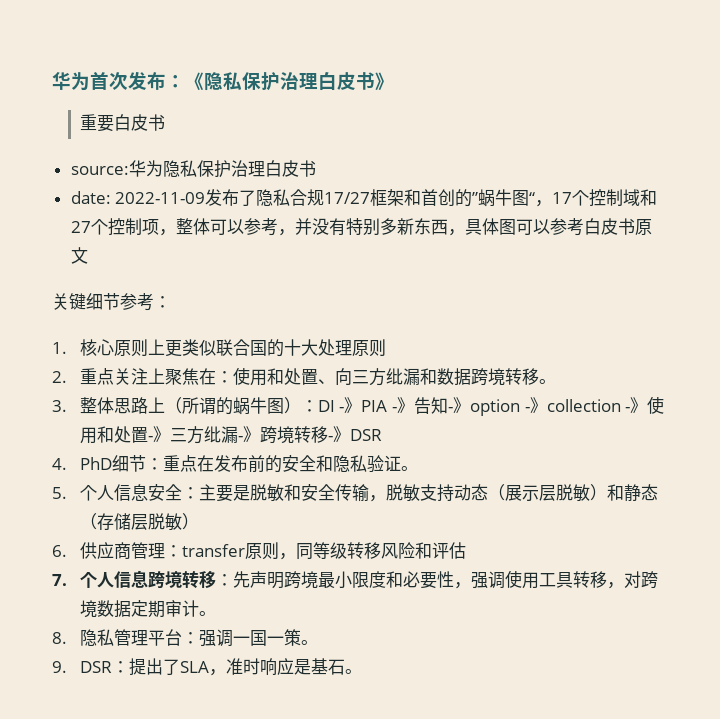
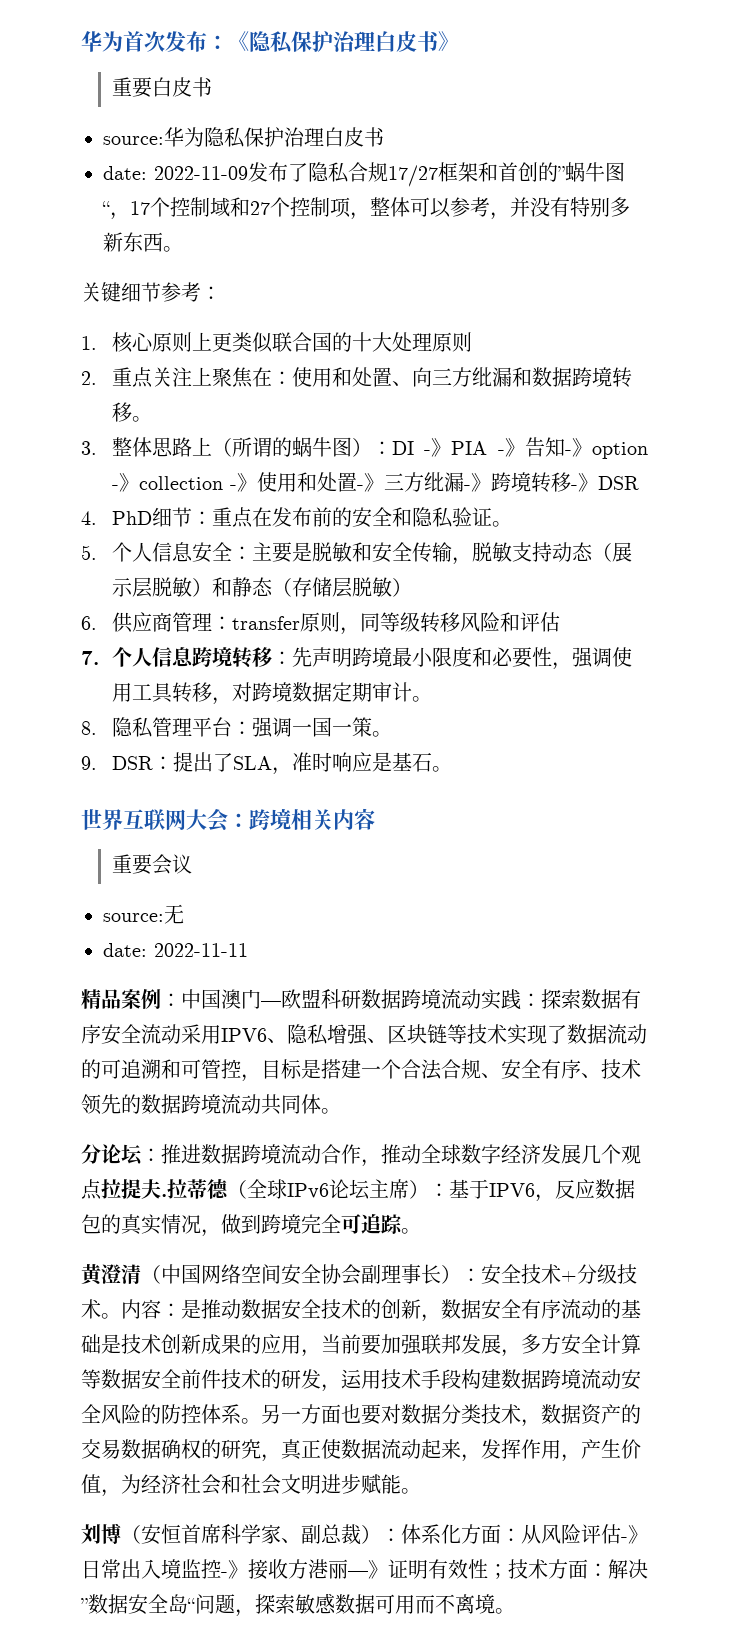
- date: 2022-11-09发布了隐私合规17/27框架和首创的”蜗牛图“，17个控制域和27个控制项，整体可以参考，并没有特别多新东西，具体图可以参考白皮书原文
+ date: 2022-11-09发布了隐私合规17/27框架和首创的”蜗牛图“，17个控制域和27个控制项，整体可以参考，并没有特别多新东西。
+ 世界互联网大会：跨境相关内容
+ 重要会议
+ source:无
+ date: 2022-11-11
+ 精品案例：中国澳门—欧盟科研数据跨境流动实践：探索数据有序安全流动采用IPV6、隐私增强、区块链等技术实现了数据流动的可追溯和可管控，目标是搭建一个合法合规、安全有序、技术领先的数据跨境流动共同体。
+ 分论坛：推进数据跨境流动合作，推动全球数字经济发展几个观点拉提夫.拉蒂德（全球IPv6论坛主席）：基于IPV6，反应数据包的真实情况，做到跨境完全可追踪。
+ 黄澄清（中国网络空间安全协会副理事长）：安全技术+分级技术。内容：是推动数据安全技术的创新，数据安全有序流动的基础是技术创新成果的应用，当前要加强联邦发展，多方安全计算等数据安全前件技术的研发，运用技术手段构建数据跨境流动安全风险的防控体系。另一方面也要对数据分类技术，数据资产的交易数据确权的研究，真正使数据流动起来，发挥作用，产生价值，为经济社会和社会文明进步赋能。
+ 刘博（安恒首席科学家、副总裁）：体系化方面：从风险评估-》日常出入境监控-》接收方港丽—》证明有效性；技术方面：解决”数据安全岛“问题，探索敏感数据可用而不离境。

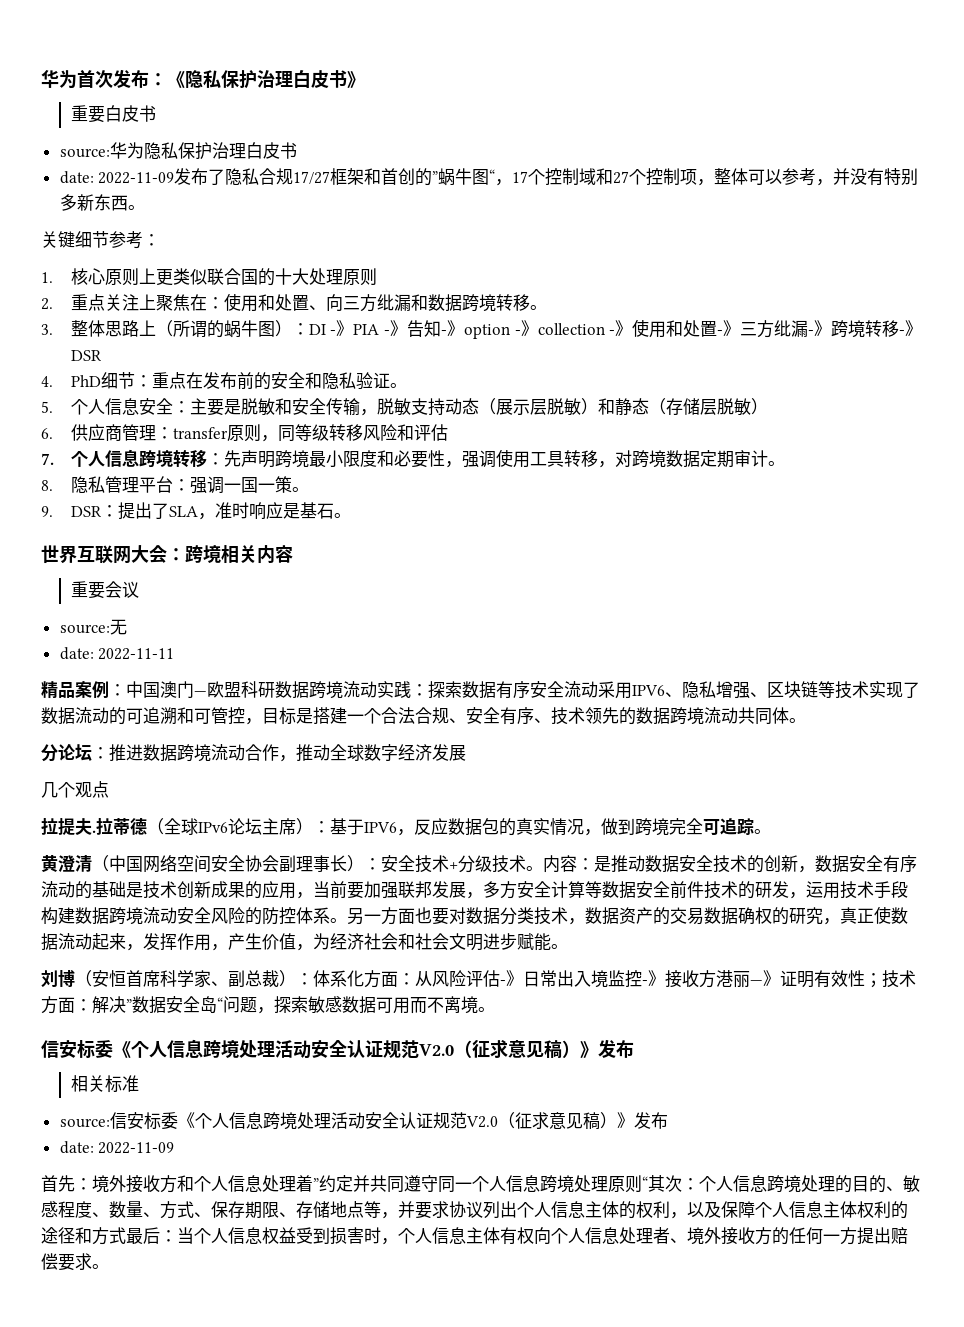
- 分论坛：推进数据跨境流动合作，推动全球数字经济发展几个观点拉提夫.
+ 分论坛：推进数据跨境流动合作，推动全球数字经济发展
+ 几个观点
+ 拉提夫.
  刘博（安恒首席科学家、副总裁）：体系化方面：从风险评估-》日常出入境监控-》接收方港丽—》证明有效性；技术方面：解决”数据安全岛“问题，探索敏感数据可用而不离境。
+ 信安标委《个人信息跨境处理活动安全认证规范V2.0（征求意见稿）》发布
+ 相关标准
+ source:信安标委《个人信息跨境处理活动安全认证规范V2.0（征求意见稿）》发布
+ date: 2022-11-09
+ 首先：境外接收方和个人信息处理着”约定并共同遵守同一个人信息跨境处理原则“其次：个人信息跨境处理的目的、敏感程度、数量、方式、保存期限、存储地点等，并要求协议列出个人信息主体的权利，以及保障个人信息主体权利的途径和方式最后：当个人信息权益受到损害时，个人信息主体有权向个人信息处理者、境外接收方的任何一方提出赔偿要求。

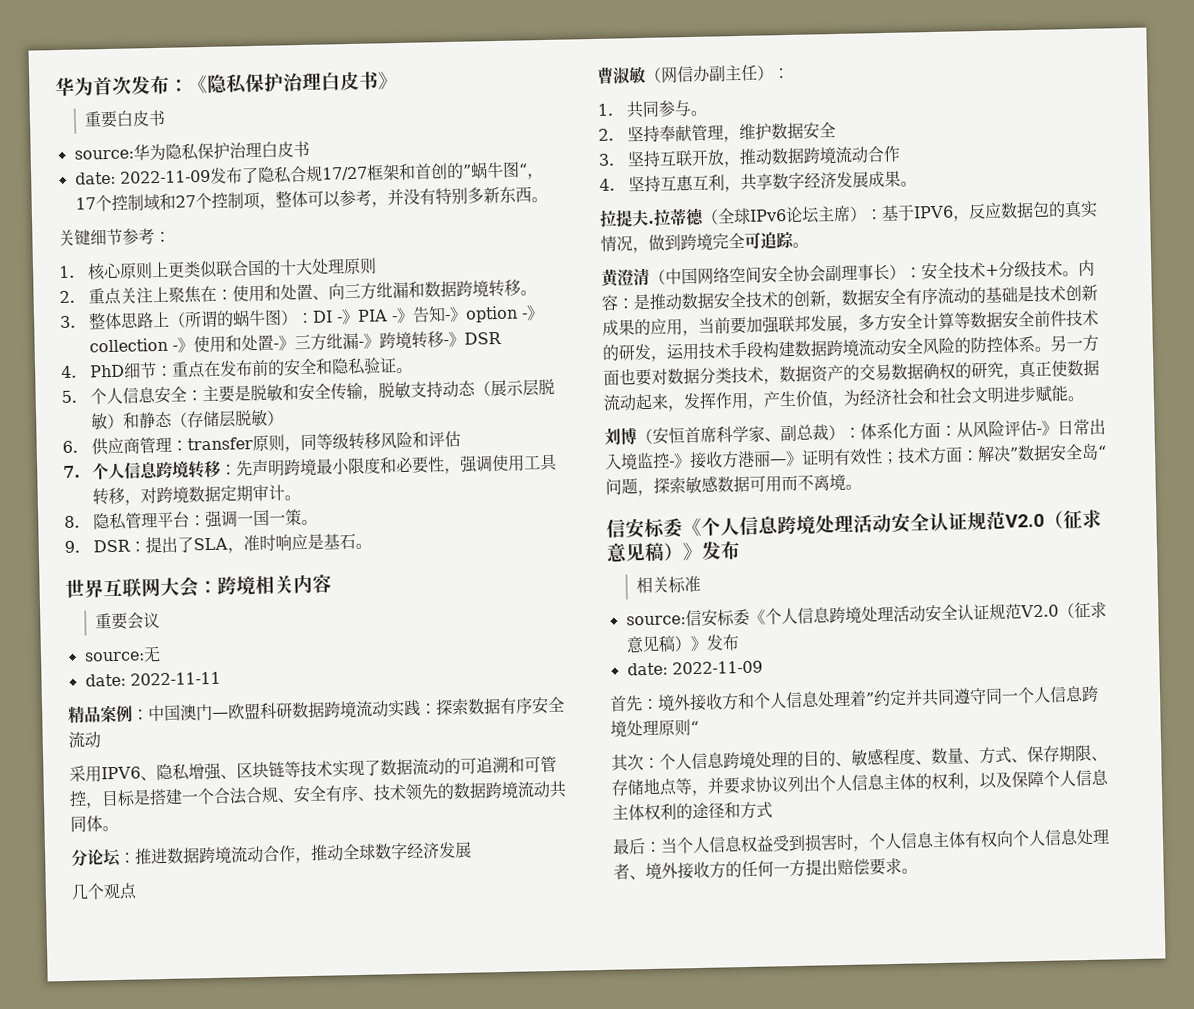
- 精品案例：中国澳门—欧盟科研数据跨境流动实践：探索数据有序安全流动采用IPV6、隐私增强、区块链等技术实现了数据流动的可追溯和可管控，目标是搭建一个合法合规、安全有序、技术领先的数据跨境流动共同体。
+ 精品案例：中国澳门—欧盟科研数据跨境流动实践：探索数据有序安全流动
+ 采用IPV6、隐私增强、区块链等技术实现了数据流动的可追溯和可管控，目标是搭建一个合法合规、安全有序、技术领先的数据跨境流动共同体。
+ 曹淑敏（网信办副主任）：
+ 1.共同参与。
+ 2.坚持奉献管理，维护数据安全
+ 3.坚持互联开放，推动数据跨境流动合作
+ 4.坚持互惠互利，共享数字经济发展成果。
- 境外接收方和个人信息处理着”约定并共同遵守同一个人信息跨境处理原则“其次：
+ 境外接收方和个人信息处理着”约定并共同遵守同一个人信息跨境处理原则“
+ 其次：
- 个人信息跨境处理的目的、敏感程度、数量、方式、保存期限、存储地点等，并要求协议列出个人信息主体的权利，以及保障个人信息主体权利的途径和方式最后：
+ 个人信息跨境处理的目的、敏感程度、数量、方式、保存期限、存储地点等，并要求协议列出个人信息主体的权利，以及保障个人信息主体权利的途径和方式
+ 最后：

